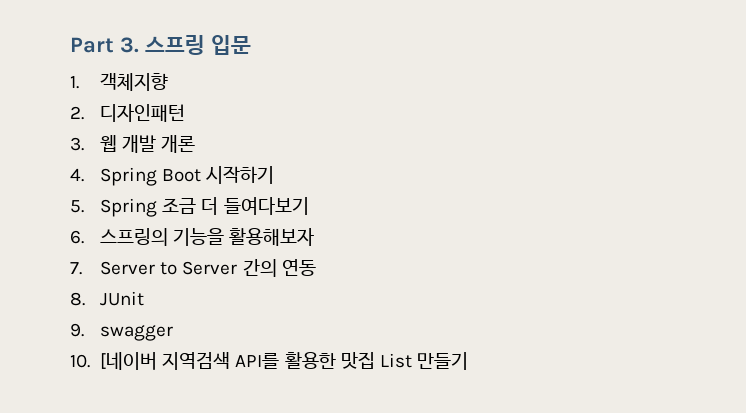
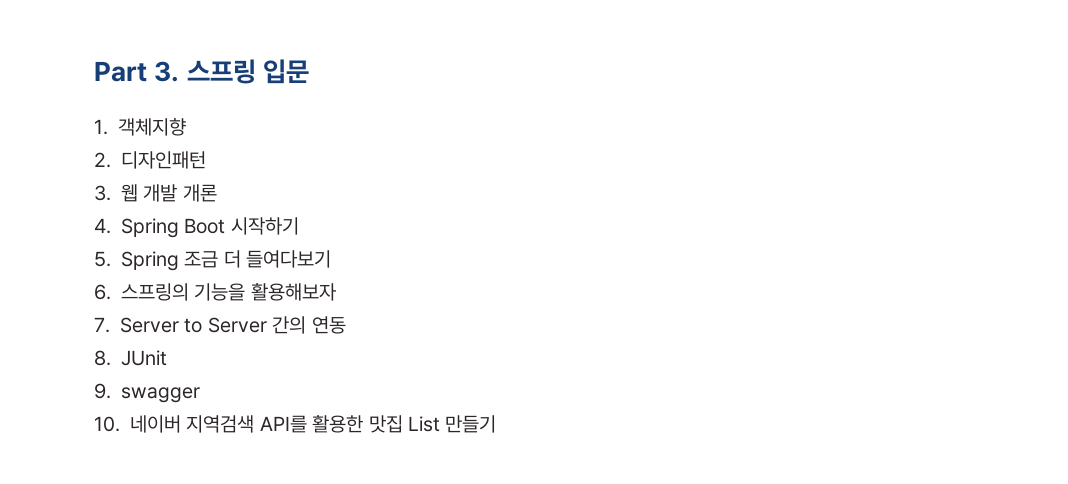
- 10. [네이버 지역검색 API를 활용한 맛집 List 만들기
+ 10. 네이버 지역검색 API를 활용한 맛집 List 만들기

